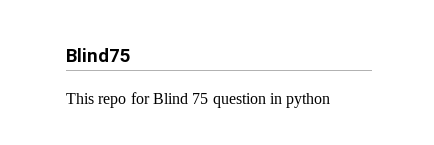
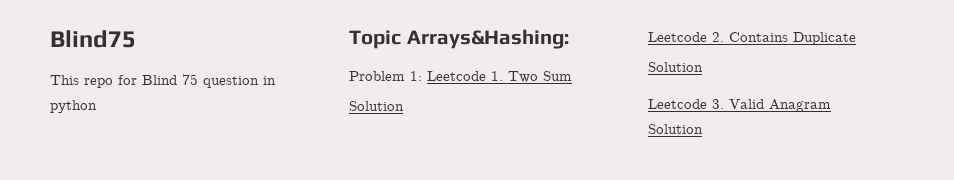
+ Topic Arrays&Hashing:
+ Problem 1: Leetcode 1. Two Sum
+ Solution
+ Leetcode 2. Contains Duplicate
+ Solution
+ Leetcode 3. Valid Anagram
+ Solution

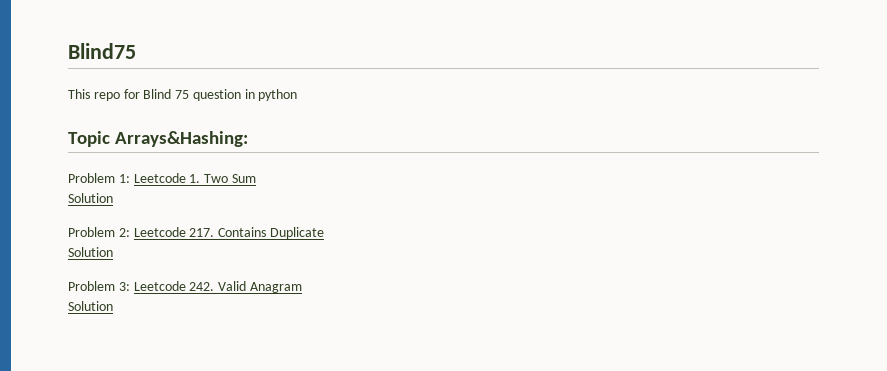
- Leetcode 2. Contains Duplicate
+ Problem 2: Leetcode 217. Contains Duplicate
- Leetcode 3. Valid Anagram
+ Problem 3: Leetcode 242. Valid Anagram

